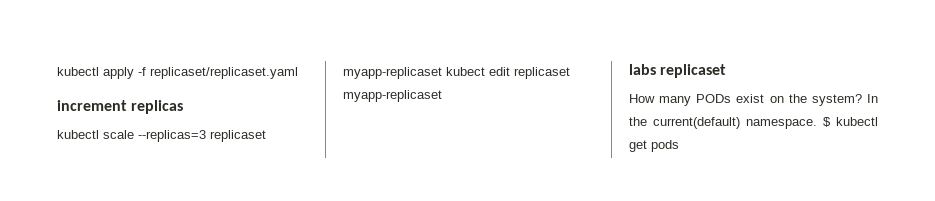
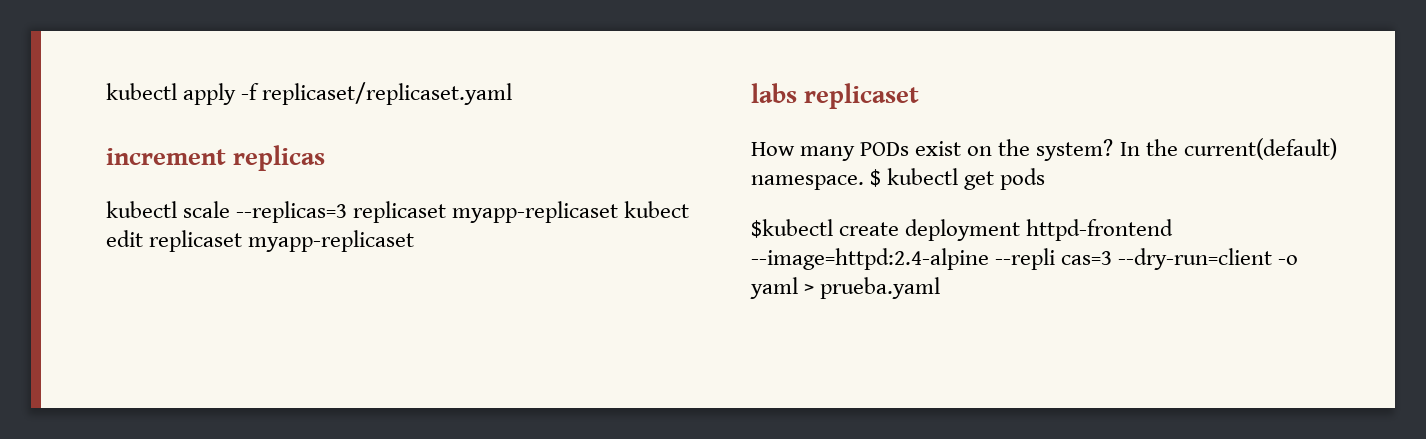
+ $kubectl create deployment httpd-frontend --image=httpd:2.4-alpine --repli cas=3 --dry-run=client -o yaml > prueba.yaml

